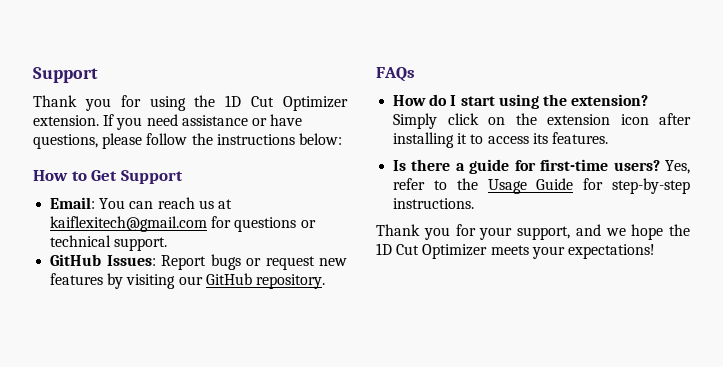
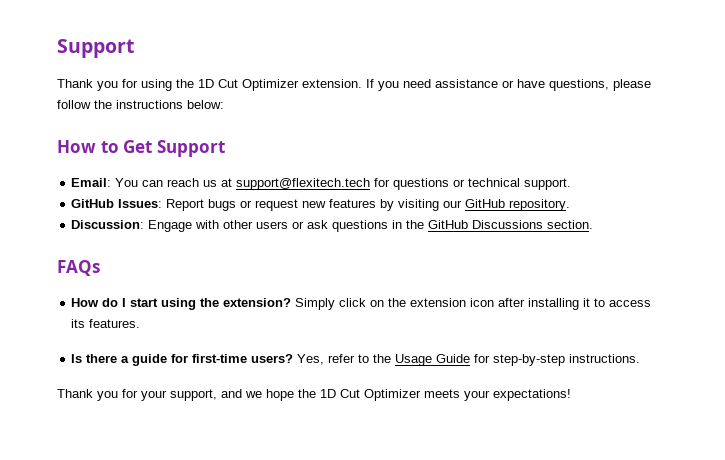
- Email: You can reach us at kaiflexitech@gmail.com for questions or technical support.
+ Email: You can reach us at support@flexitech.tech for questions or technical support.
+ Discussion: Engage with other users or ask questions in the GitHub Discussions section.

